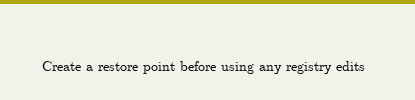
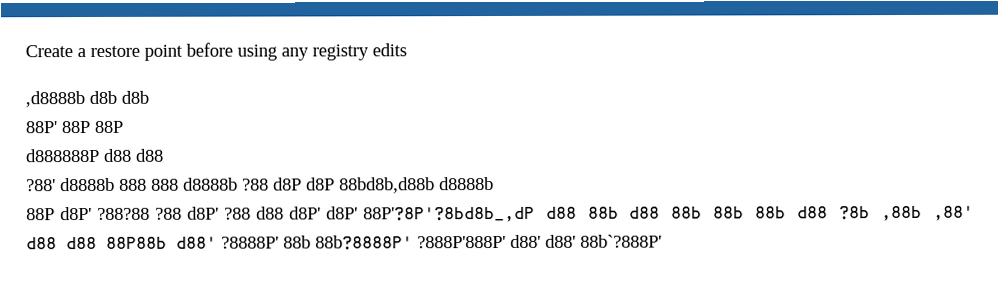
+ ,d8888b d8b d8b
+ 88P' 88P 88P
+ d888888P d88 d88
+ ?88' d8888b 888 888 d8888b ?88 d8P d8P 88bd8b,d88b d8888b
+ 88P d8P' ?88?88 ?88 d8P' ?88 d88 d8P' d8P' 88P'?8P'?8bd8b_,dP d88 88b d88 88b 88b 88b d88 ?8b ,88b ,88' d88 d88 88P88b d88' ?8888P' 88b 88b?8888P' ?888P'888P' d88' d88' 88b`?888P'

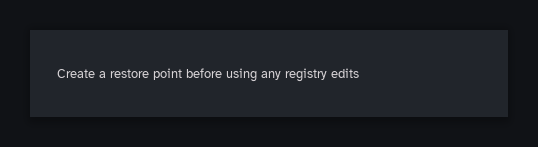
- ,d8888b d8b d8b
- 88P' 88P 88P
- d888888P d88 d88
- ?88' d8888b 888 888 d8888b ?88 d8P d8P 88bd8b,d88b d8888b
- 88P d8P' ?88?88 ?88 d8P' ?88 d88 d8P' d8P' 88P'?8P'?8bd8b_,dP d88 88b d88 88b 88b 88b d88 ?8b ,88b ,88' d88 d88 88P88b d88' ?8888P' 88b 88b?8888P' ?888P'888P' d88' d88' 88b`?888P'

